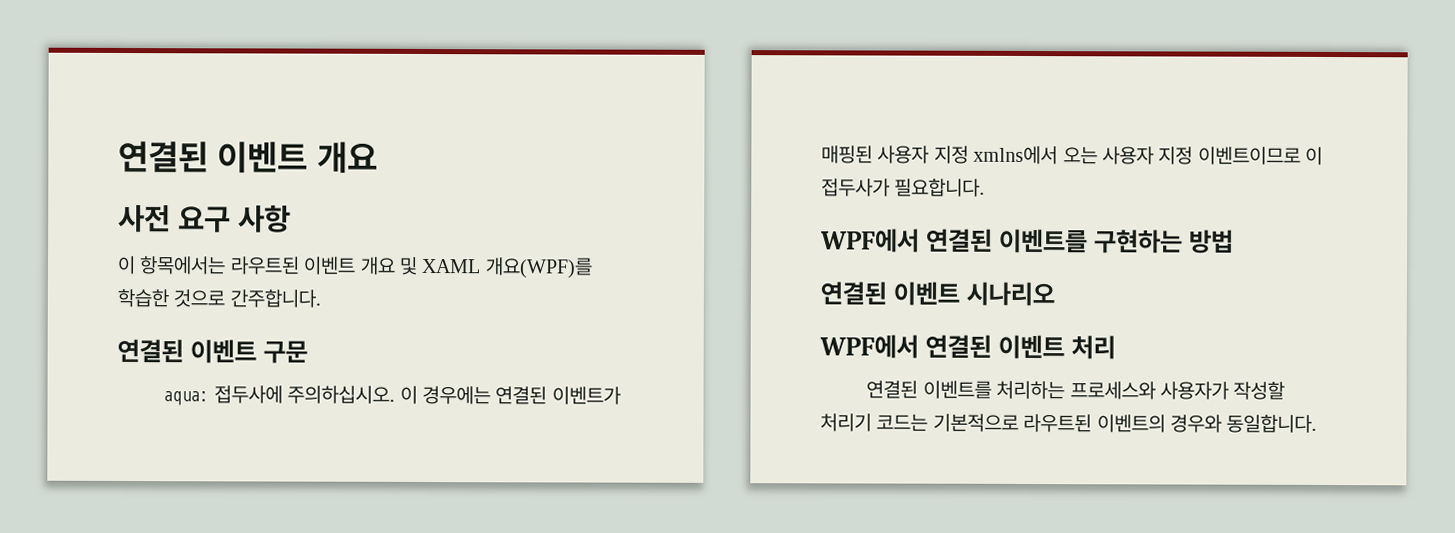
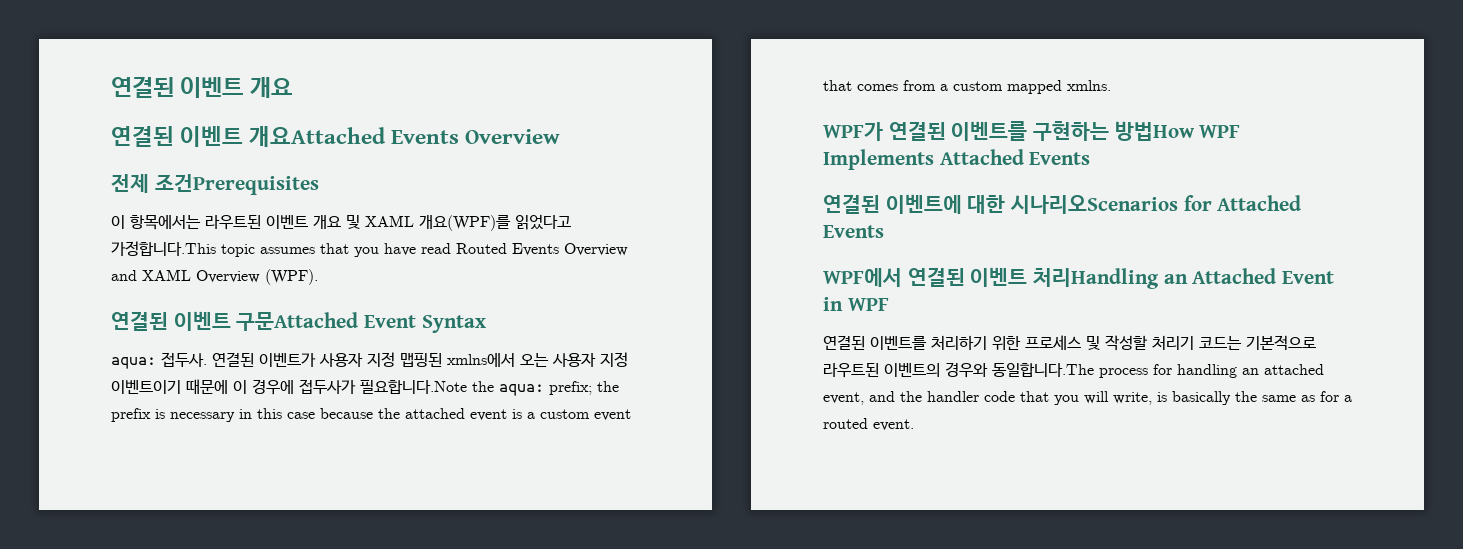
- 사전 요구 사항
+ 연결된 이벤트 개요Attached Events Overview
+ 전제 조건Prerequisites
- 이 항목에서는 라우트된 이벤트 개요 및 XAML 개요(WPF)를 학습한 것으로 간주합니다.
- 연결된 이벤트 구문
- aqua: 접두사에 주의하십시오. 이 경우에는 연결된 이벤트가 매핑된 사용자 지정 xmlns에서 오는 사용자 지정 이벤트이므로 이 접두사가 필요합니다.
- WPF에서 연결된 이벤트를 구현하는 방법
- 연결된 이벤트 시나리오
- WPF에서 연결된 이벤트 처리
- 연결된 이벤트를 처리하는 프로세스와 사용자가 작성할 처리기 코드는 기본적으로 라우트된 이벤트의 경우와 동일합니다.
+ 이 항목에서는 라우트된 이벤트 개요 및 XAML 개요(WPF)를 읽었다고 가정합니다.This topic assumes that you have read Routed Events Overview and XAML Overview (WPF).
+ 연결된 이벤트 구문Attached Event Syntax
+ aqua: 접두사. 연결된 이벤트가 사용자 지정 맵핑된 xmlns에서 오는 사용자 지정 이벤트이기 때문에 이 경우에 접두사가 필요합니다.Note the aqua: prefix; the prefix is necessary in this case because the attached event is a custom event that comes from a custom mapped xmlns.
+ WPF가 연결된 이벤트를 구현하는 방법How WPF Implements Attached Events
+ 연결된 이벤트에 대한 시나리오Scenarios for Attached Events
+ WPF에서 연결된 이벤트 처리Handling an Attached Event in WPF
+ 연결된 이벤트를 처리하기 위한 프로세스 및 작성할 처리기 코드는 기본적으로 라우트된 이벤트의 경우와 동일합니다.The process for handling an attached event, and the handler code that you will write, is basically the same as for a routed event.

